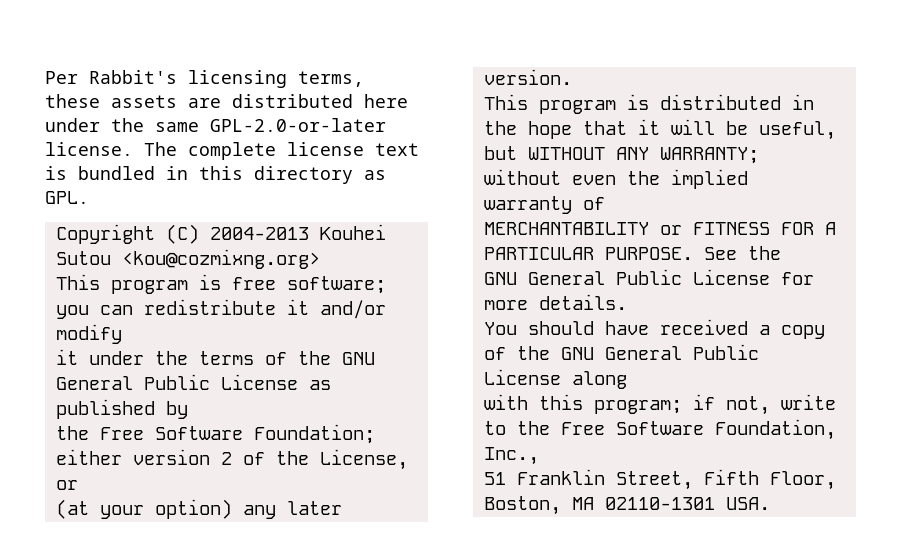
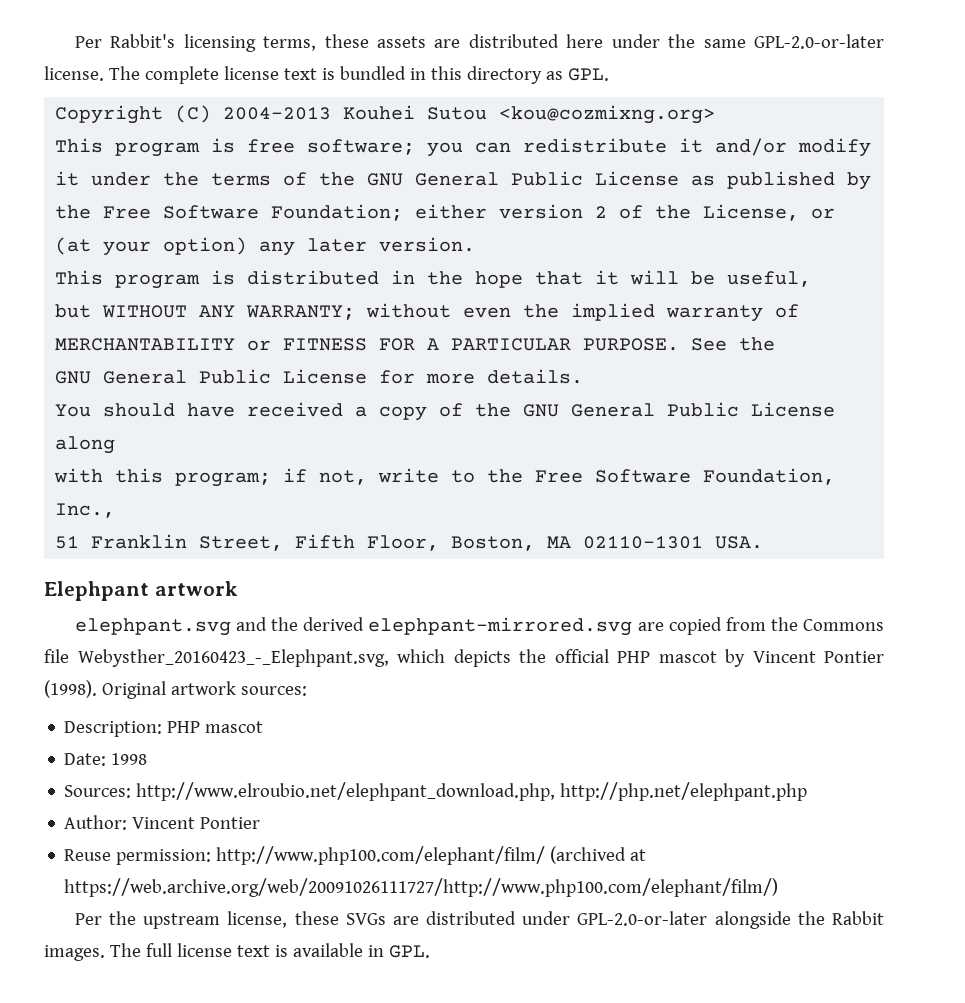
+ Elephpant artwork
+ elephpant.svg and the derived elephpant-mirrored.svg are copied from the Commons file Webysther_20160423_-_Elephpant.svg, which depicts the official PHP mascot by Vincent Pontier (1998). Original artwork sources:
+ Description: PHP mascot
+ Date: 1998
+ Sources: http://www.elroubio.net/elephpant_download.php, http://php.net/elephpant.php
+ Author: Vincent Pontier
+ Reuse permission: http://www.php100.com/elephant/film/ (archived at https://web.archive.org/web/20091026111727/http://www.php100.com/elephant/film/)
+ Per the upstream license, these SVGs are distributed under GPL-2.0-or-later alongside the Rabbit images. The full license text is available in GPL.

